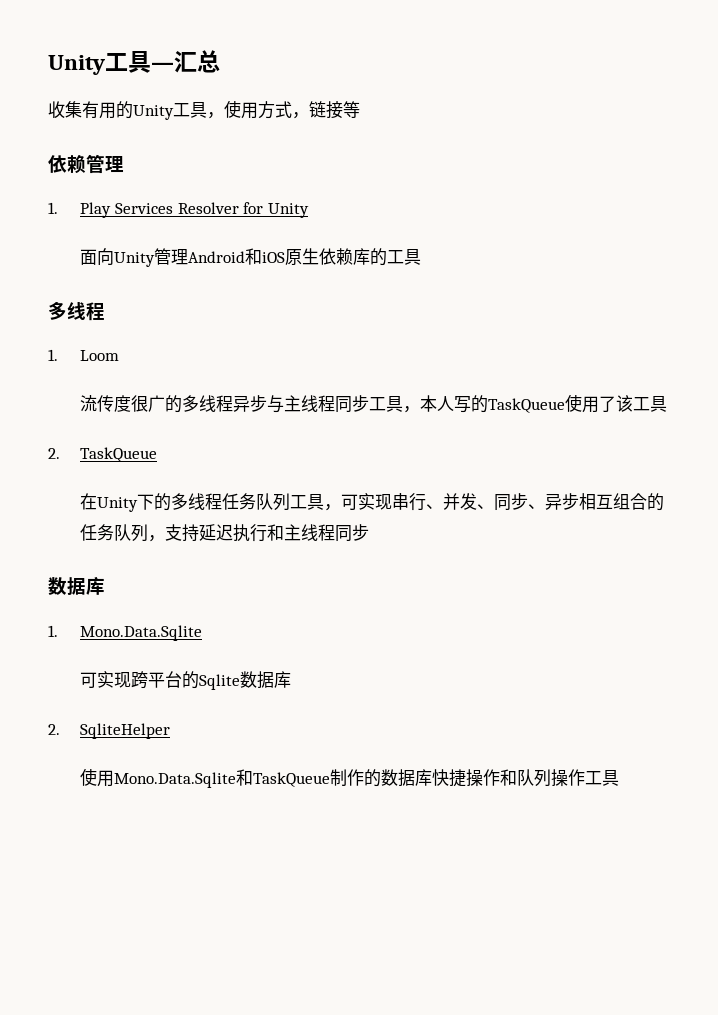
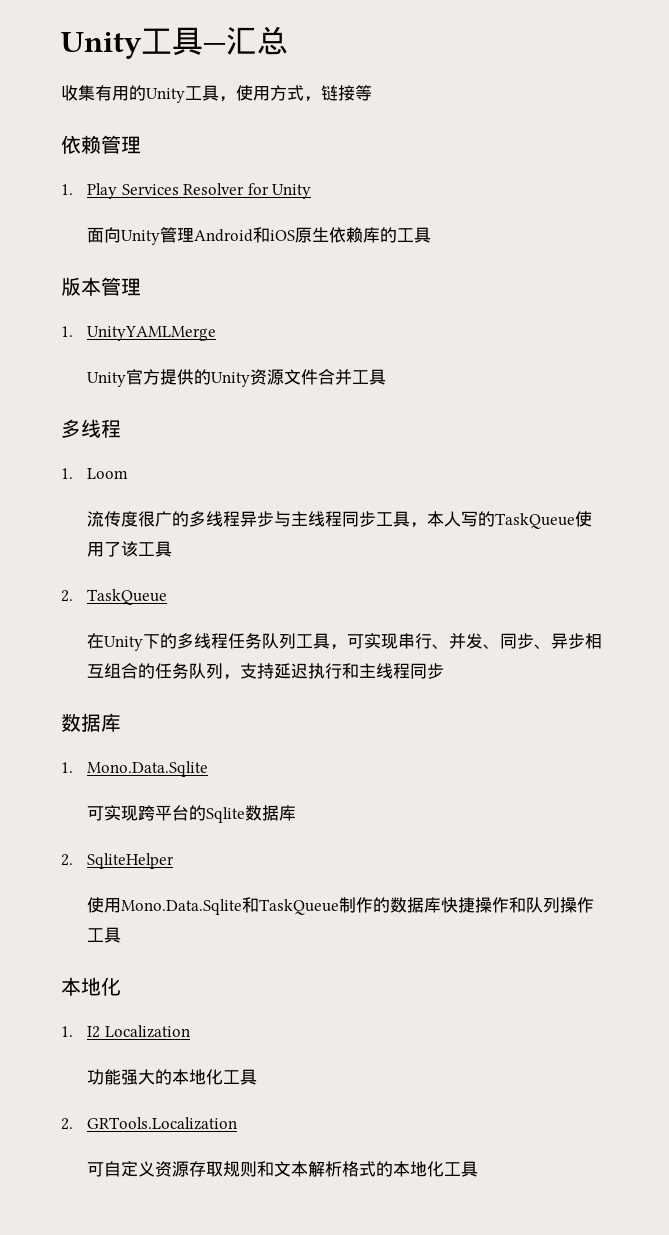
+ 版本管理
+ 1. UnityYAMLMerge
+ Unity官方提供的Unity资源文件合并工具
  使用Mono.Data.Sqlite和TaskQueue制作的数据库快捷操作和队列操作工具
+ 本地化
+ 1. I2 Localization
+ 功能强大的本地化工具
+ 2. GRTools.Localization
+ 可自定义资源存取规则和文本解析格式的本地化工具

